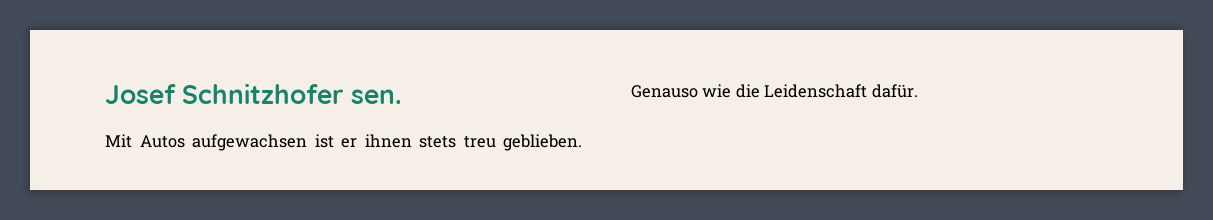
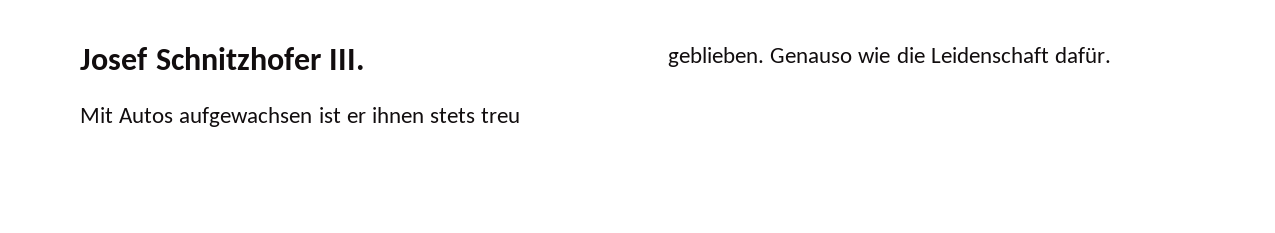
- Josef Schnitzhofer sen.
+ Josef Schnitzhofer III.

